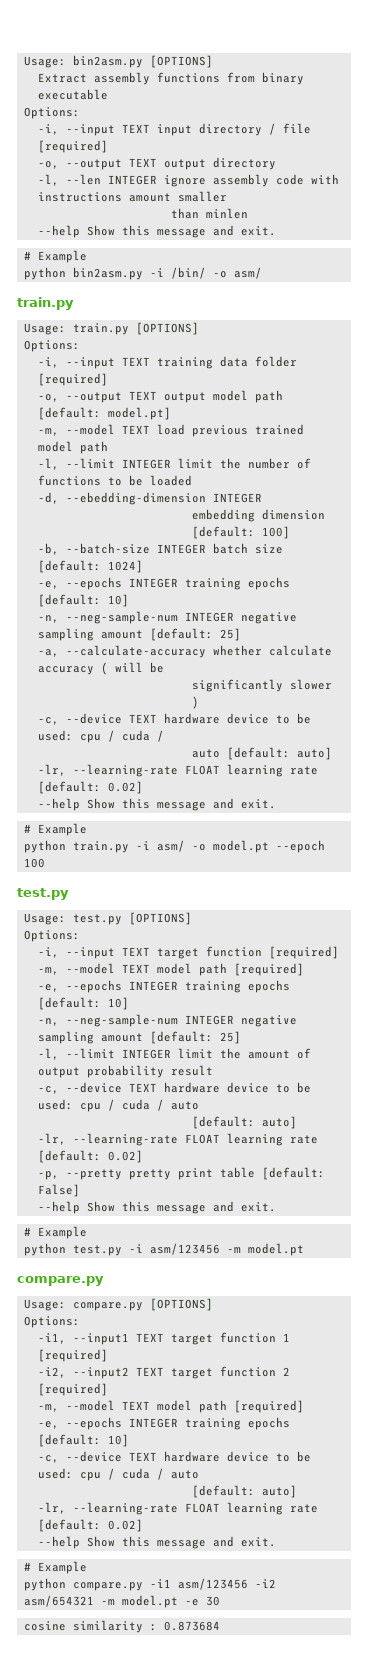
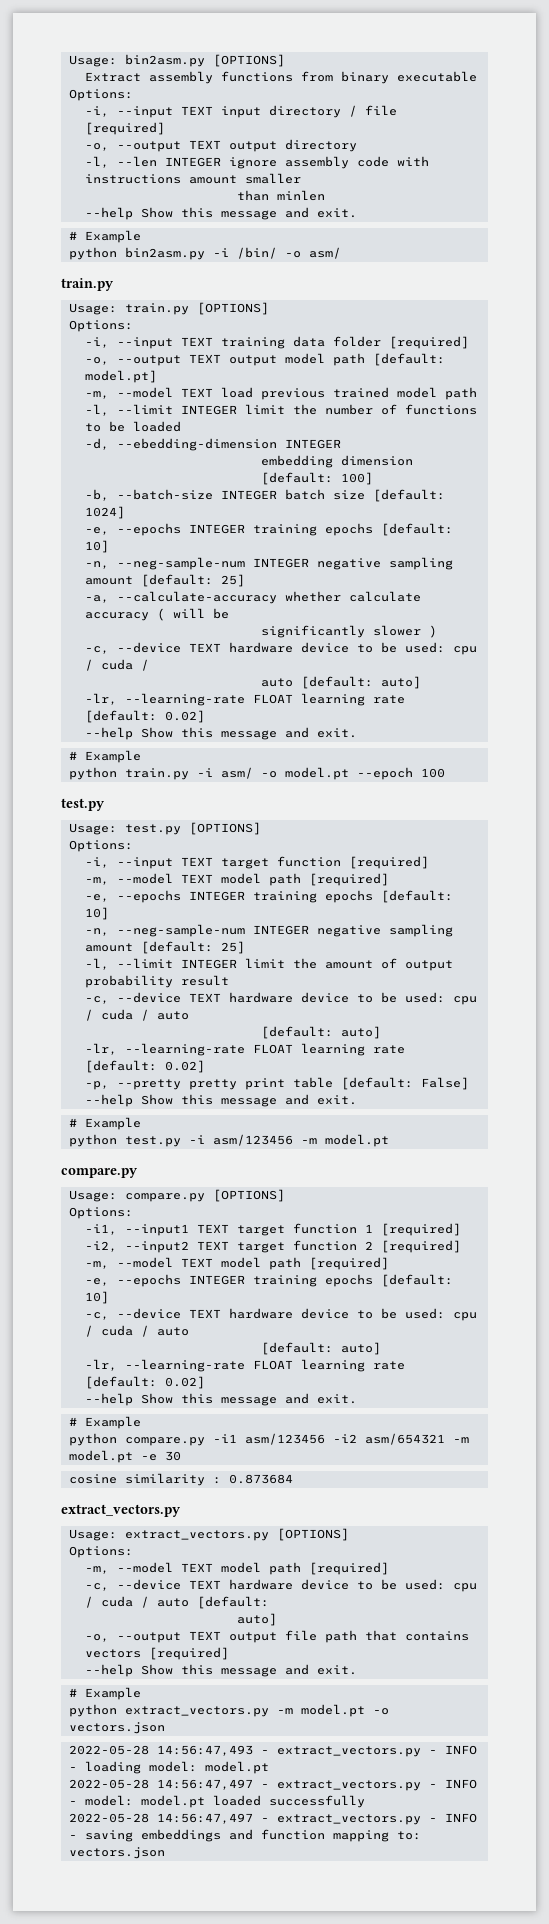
  cosine similarity : 0.873684
+ extract_vectors.py
+ Usage: extract_vectors.py [OPTIONS]
+ Options:
+ -m, --model TEXT model path [required]
+ -c, --device TEXT hardware device to be used: cpu / cuda / auto [default:
+ auto]
+ -o, --output TEXT output file path that contains vectors [required]
+ --help Show this message and exit.
+ # Example
+ python extract_vectors.py -m model.pt -o vectors.json
+ 2022-05-28 14:56:47,493 - extract_vectors.py - INFO - loading model: model.pt
+ 2022-05-28 14:56:47,497 - extract_vectors.py - INFO - model: model.pt loaded successfully
+ 2022-05-28 14:56:47,497 - extract_vectors.py - INFO - saving embeddings and function mapping to: vectors.json

